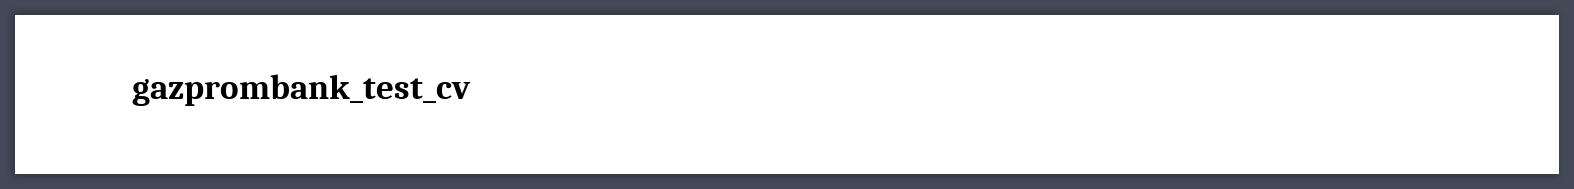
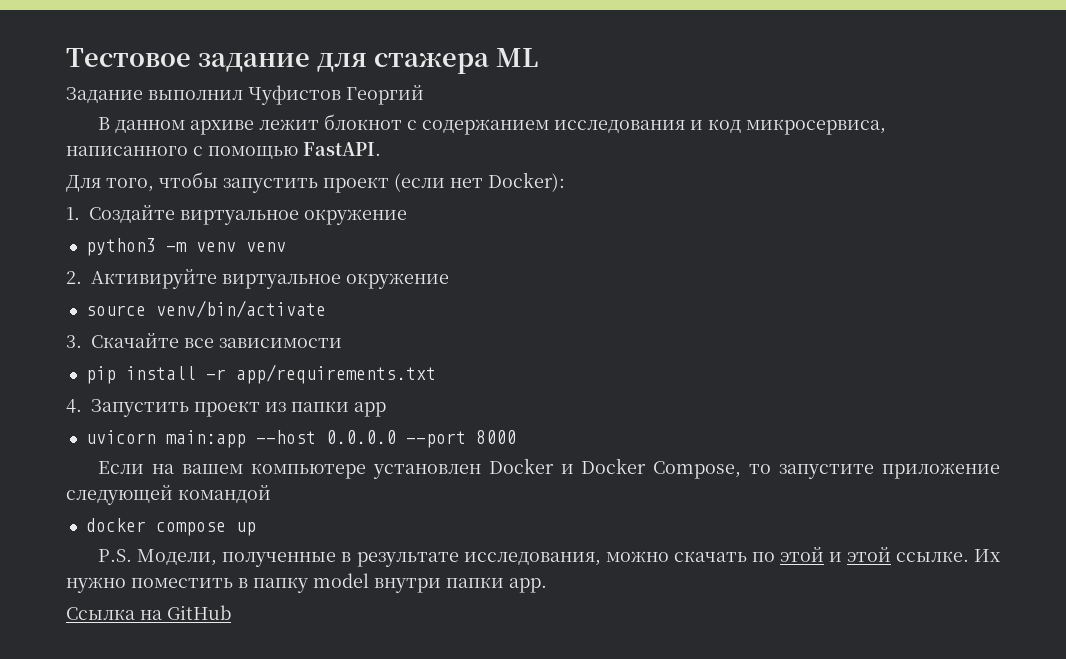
- gazprombank_test_cv
+ Тестовое задание для стажера ML
+ Задание выполнил Чуфистов Георгий
+ В данном архиве лежит блокнот с содержанием исследования и код микросервиса, написанного с помощью FastAPI.
+ Для того, чтобы запустить проект (если нет Docker):
+ 1. Создайте виртуальное окружение
+ python3 -m venv venv
+ 2. Активируйте виртуальное окружение
+ source venv/bin/activate
+ 3. Скачайте все зависимости
+ pip install -r app/requirements.txt
+ 4. Запустить проект из папки app
+ uvicorn main:app --host 0.0.0.0 --port 8000
+ Если на вашем компьютере установлен Docker и Docker Compose, то запустите приложение следующей командой
+ docker compose up
+ P.S. Модели, полученные в результате исследования, можно скачать по этой и этой ссылке. Их нужно поместить в папку model внутри папки app.
+ Ссылка на GitHub

